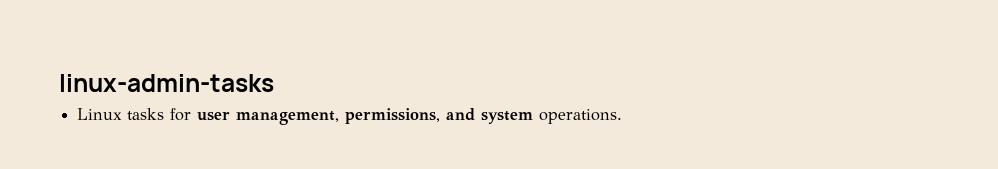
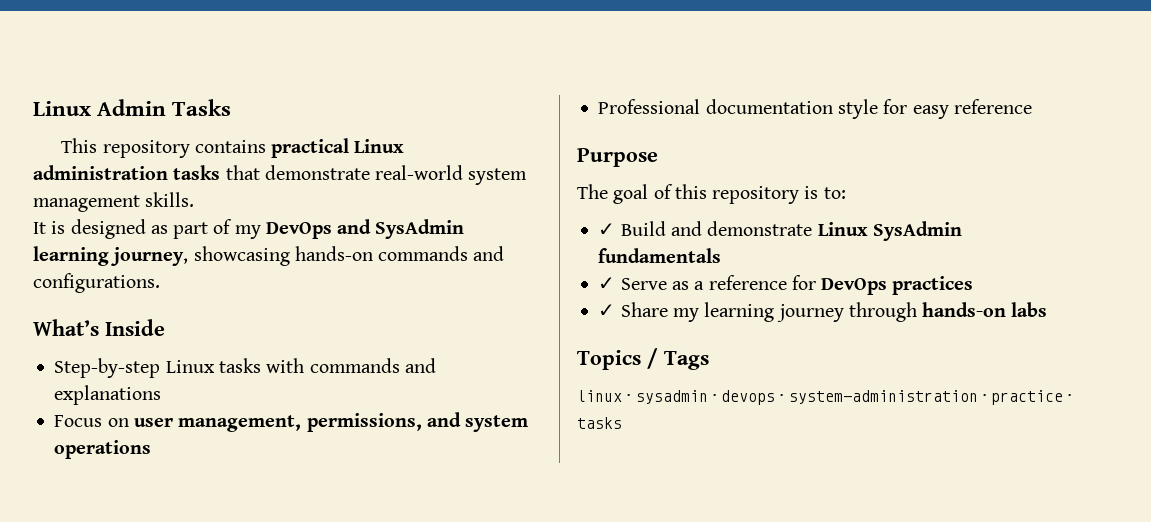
- linux-admin-tasks
- Linux tasks for user management, permissions, and system operations.
+ Linux Admin Tasks
+ This repository contains practical Linux administration tasks that demonstrate real-world system management skills.
+ It is designed as part of my DevOps and SysAdmin learning journey, showcasing hands-on commands and configurations.
+ What’s Inside
+ Step-by-step Linux tasks with commands and explanations
+ Focus on user management, permissions, and system operations
+ Professional documentation style for easy reference
+ Purpose
+ The goal of this repository is to:
+ ✓ Build and demonstrate Linux SysAdmin fundamentals
+ ✓ Serve as a reference for DevOps practices
+ ✓ Share my learning journey through hands-on labs
+ Topics / Tags
+ linux · sysadmin · devops · system-administration · practice · tasks

